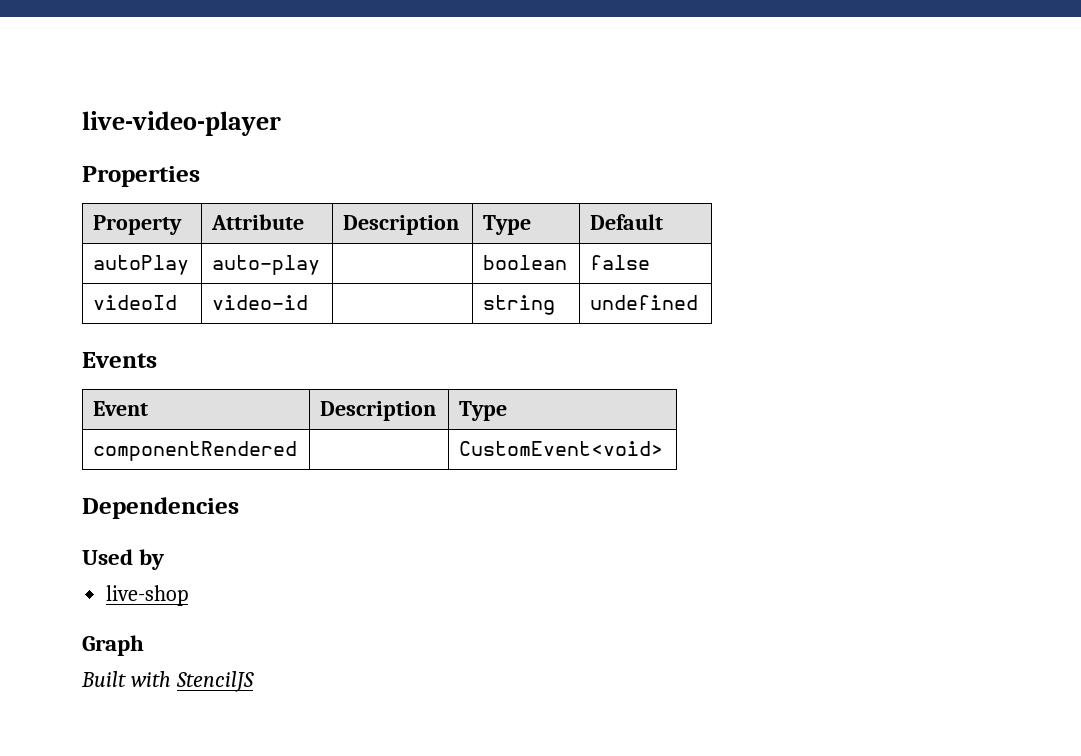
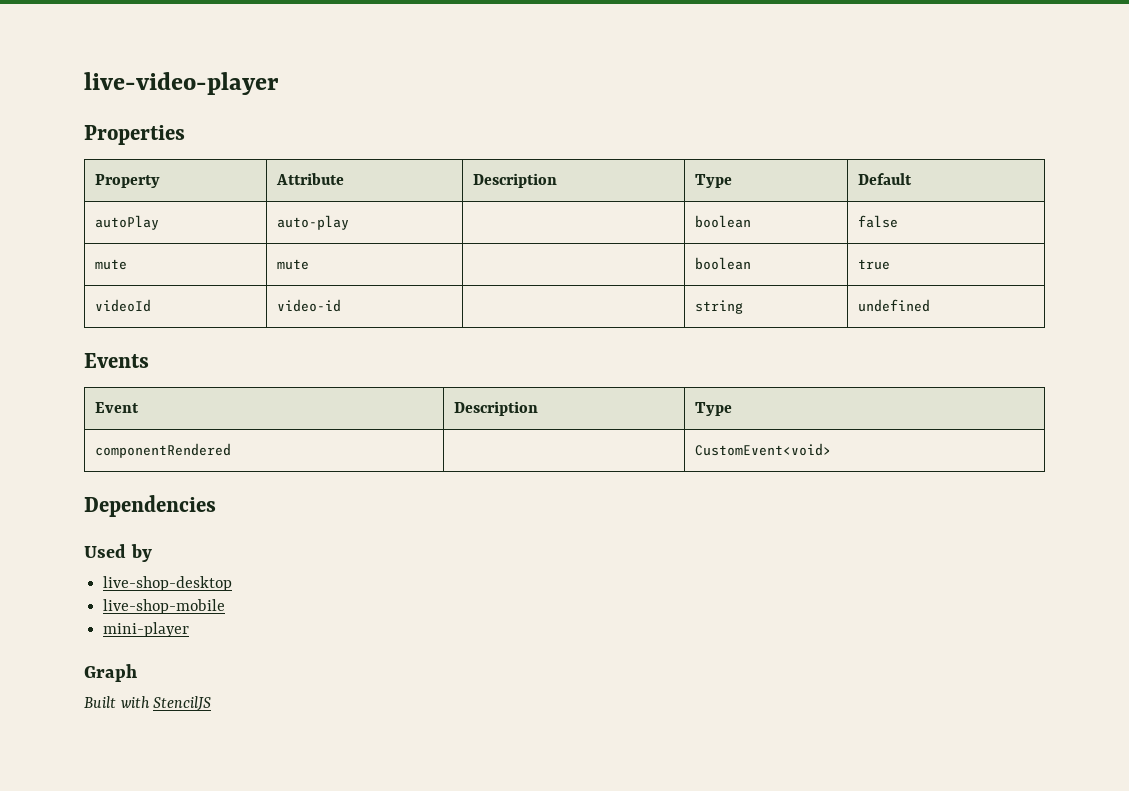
+ mute | mute | | boolean | true
- live-shop
+ live-shop-desktop
+ live-shop-mobile
+ mini-player

